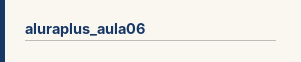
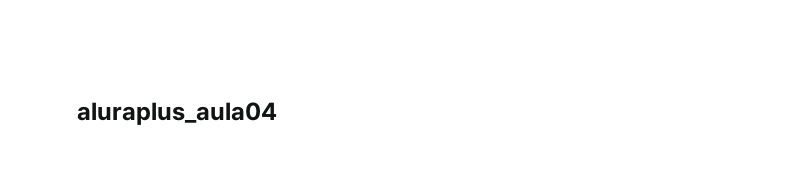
- aluraplus_aula06
+ aluraplus_aula04

